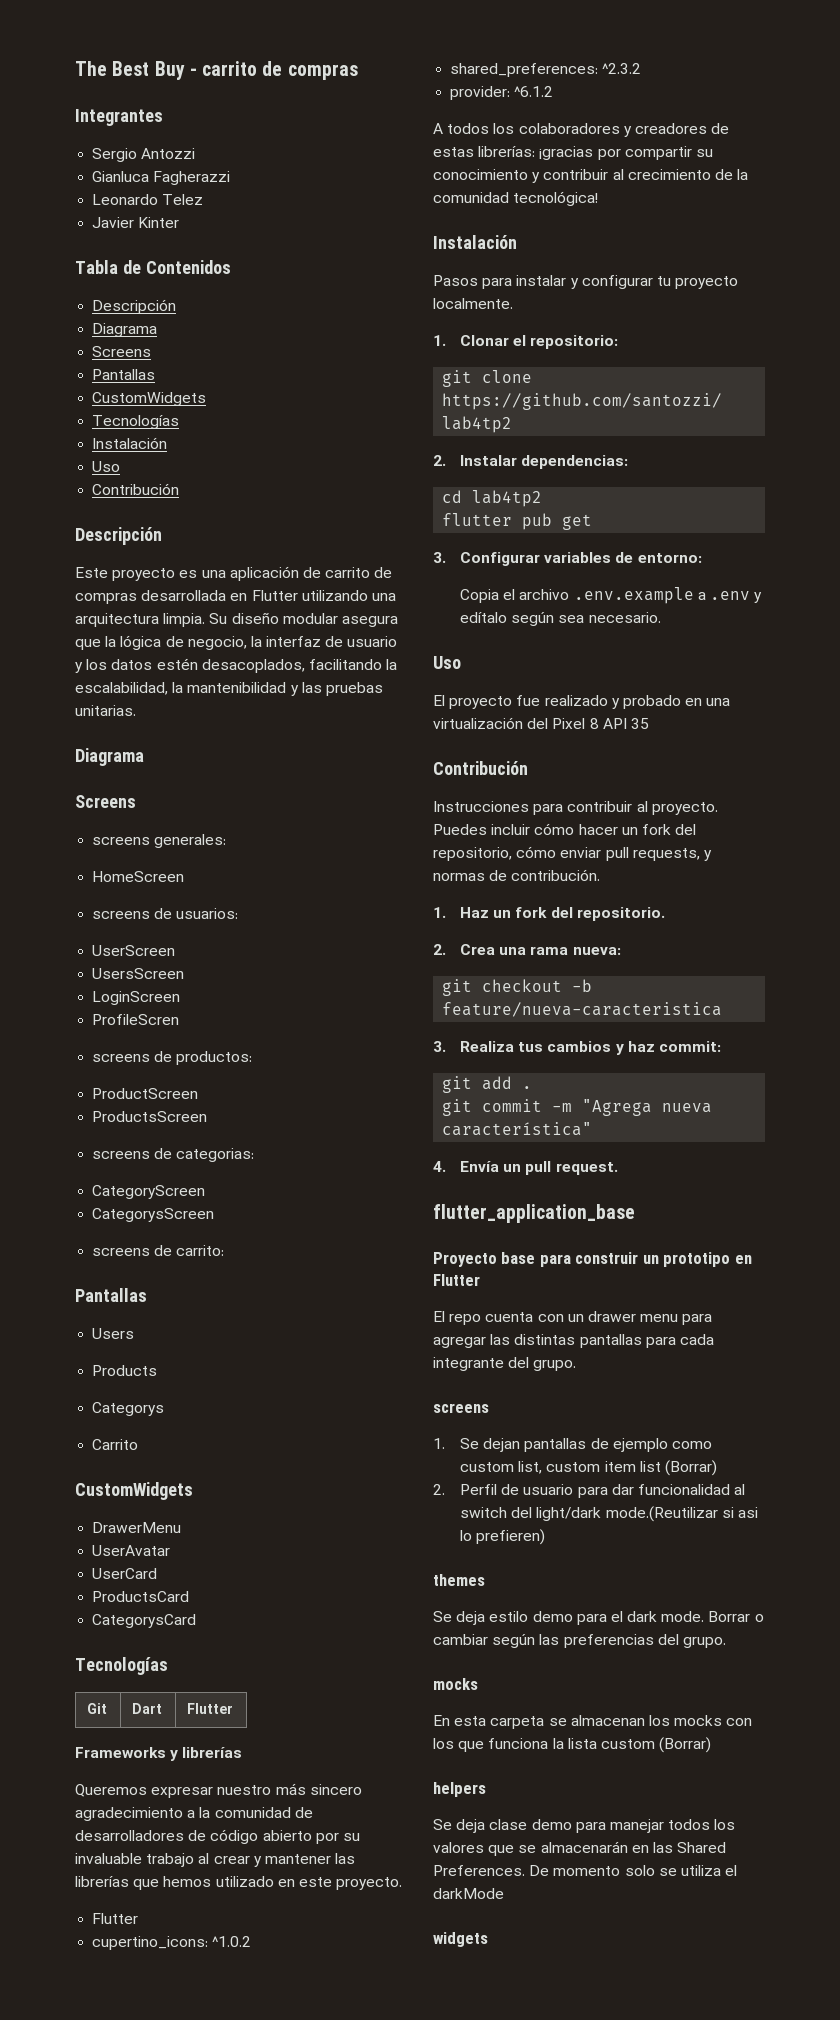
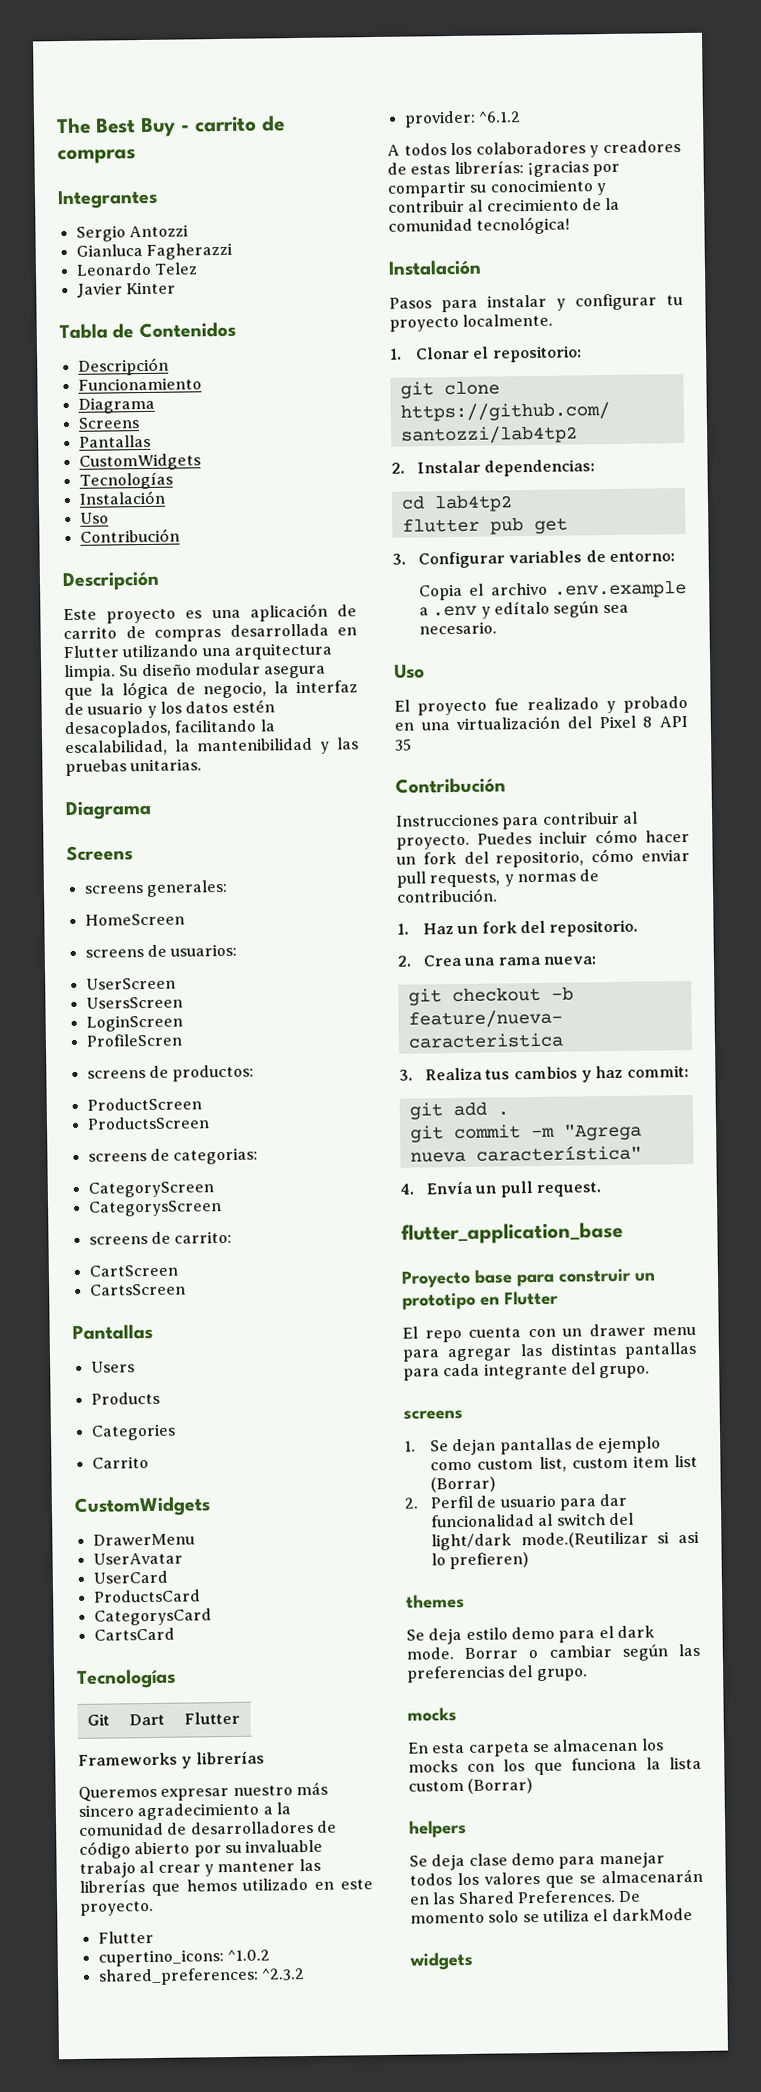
+ Funcionamiento
+ CartScreen
+ CartsScreen
- Categorys
+ Categories
+ CartsCard

